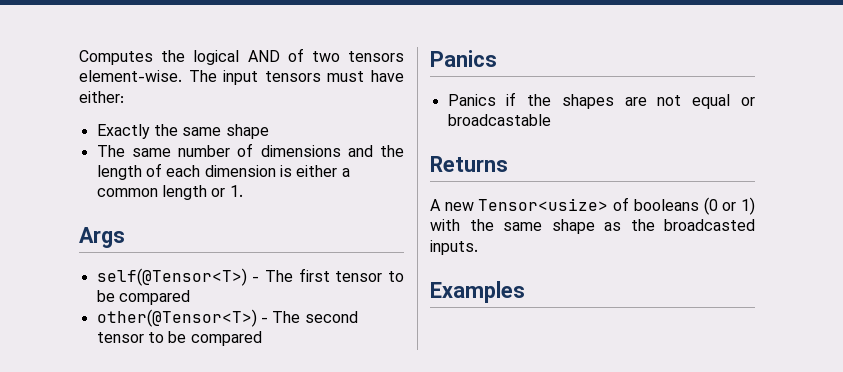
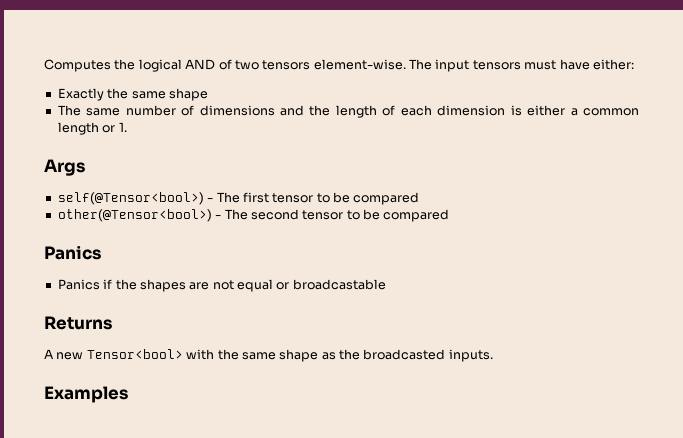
- self(@Tensor<T>) - The first tensor to be compared
+ self(@Tensor<bool>) - The first tensor to be compared
- other(@Tensor<T>) - The second tensor to be compared
+ other(@Tensor<bool>) - The second tensor to be compared
- A new Tensor<usize> of booleans (0 or 1) with the same shape as the broadcasted inputs.
+ A new Tensor<bool> with the same shape as the broadcasted inputs.

